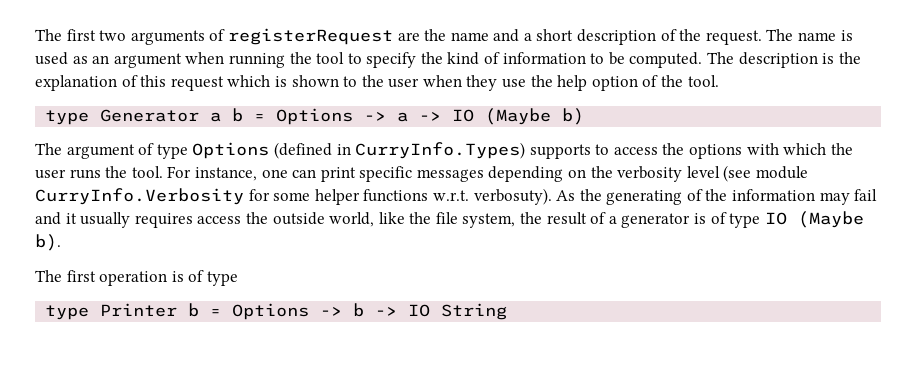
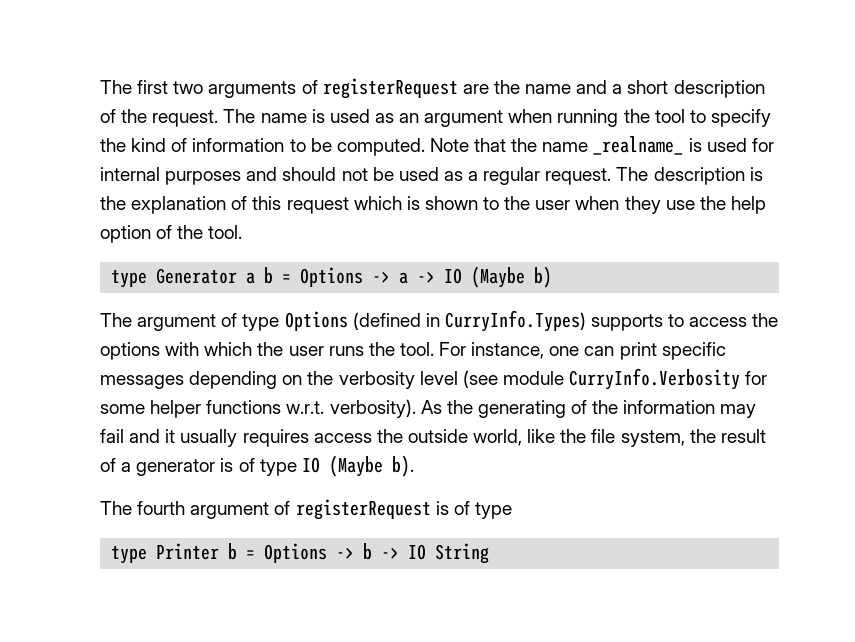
+ Note that the name _realname_ is used for internal purposes and should not be used as a regular request.
- For instance, one can print specific messages depending on the verbosity level (see module CurryInfo.Verbosity for some helper functions w.r.t. verbosuty).
+ For instance, one can print specific messages depending on the verbosity level (see module CurryInfo.Verbosity for some helper functions w.r.t. verbosity).
- The first operation is of type
+ The fourth argument of registerRequest is of type

